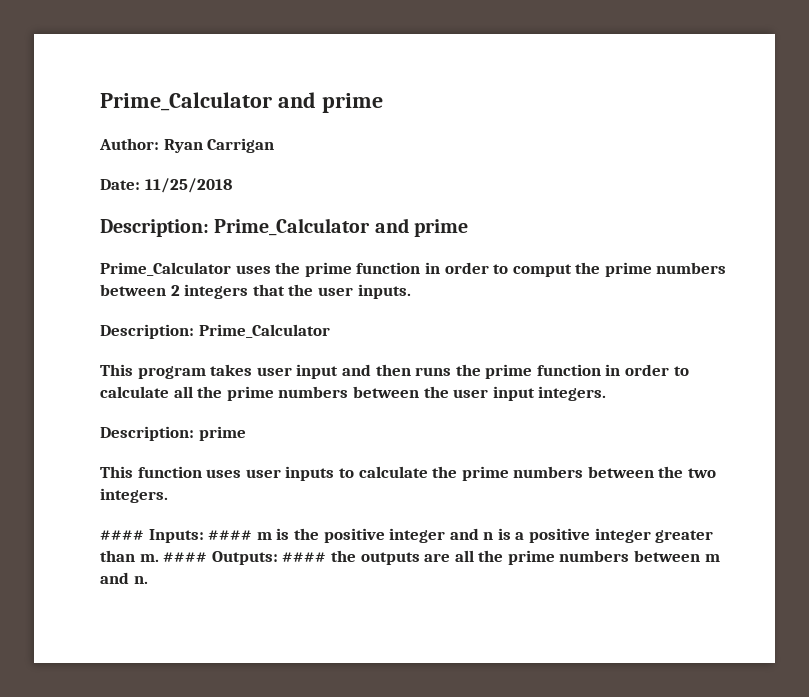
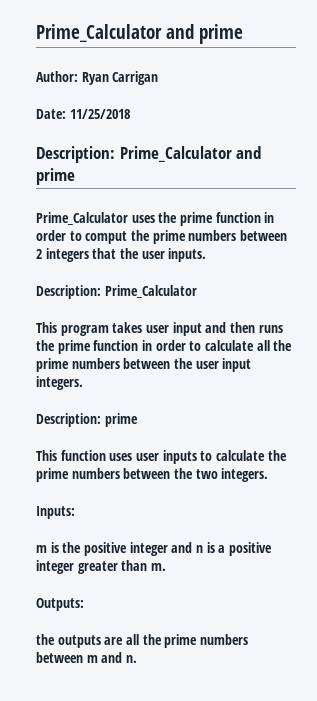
- #### Inputs: #### m is the positive integer and n is a positive integer greater than m. #### Outputs: #### the outputs are all the prime numbers between m and n.
+ Inputs:
+ m is the positive integer and n is a positive integer greater than m.
+ Outputs:
+ the outputs are all the prime numbers between m and n.

